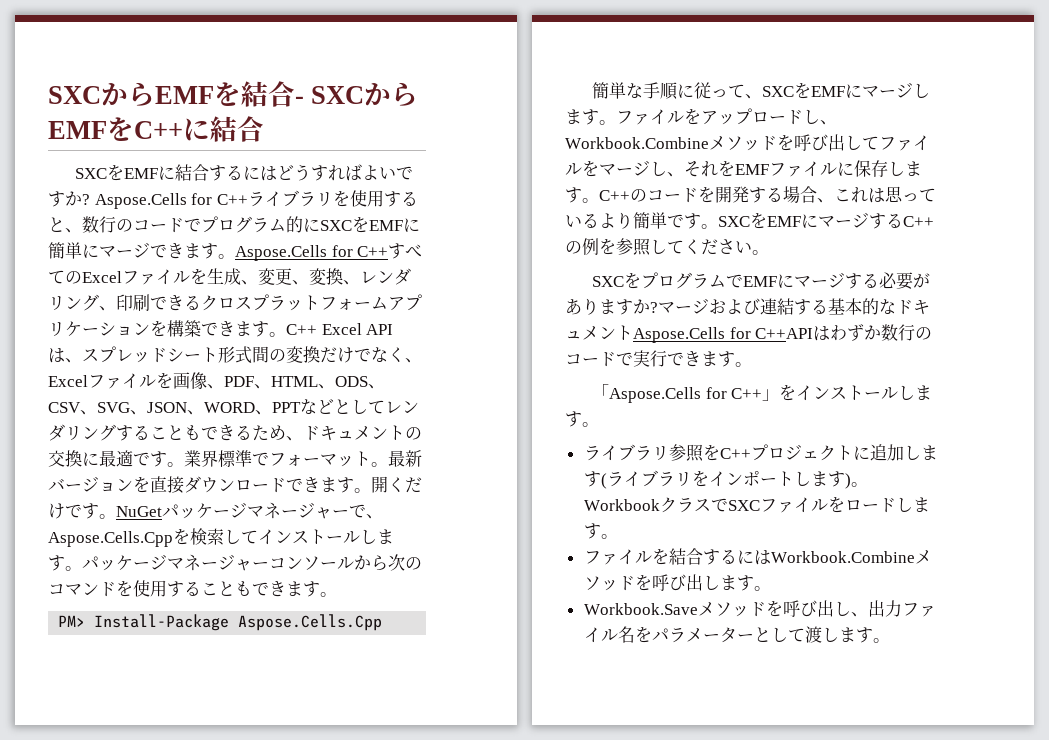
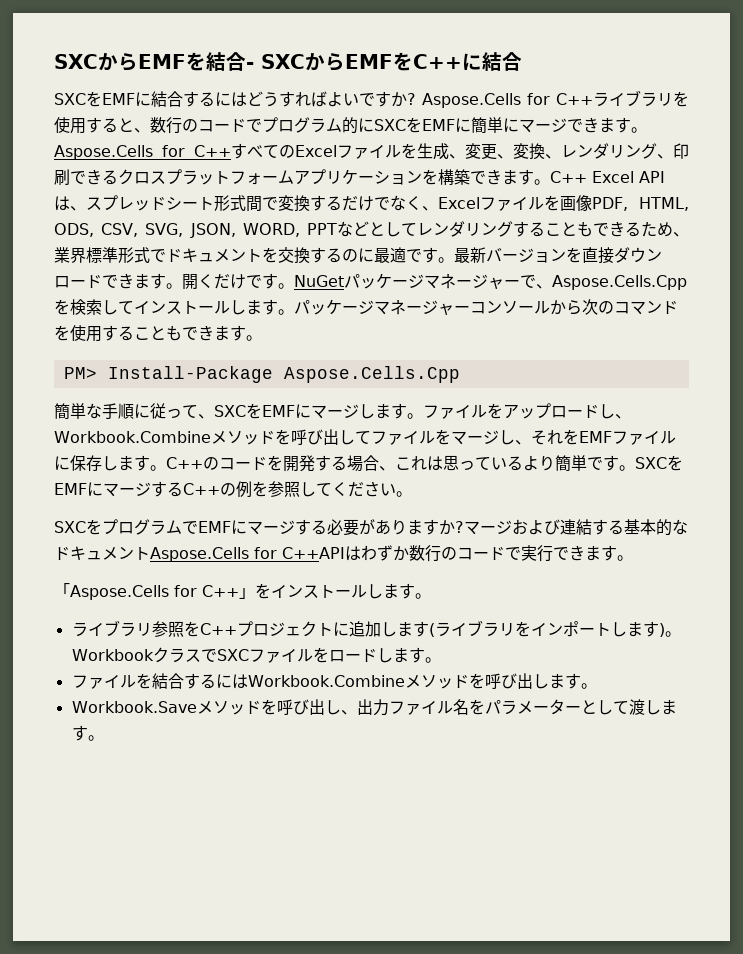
- C++ Excel APIは、スプレッドシート形式間の変換だけでなく、Excelファイルを画像、PDF、HTML、ODS、CSV、SVG、JSON、WORD、PPTなどとしてレンダリングすることもできるため、ドキュメントの交換に最適です。業界標準でフォーマット。
+ C++ Excel APIは、スプレッドシート形式間で変換するだけでなく、Excelファイルを画像PDF, HTML, ODS, CSV, SVG, JSON, WORD, PPTなどとしてレンダリングすることもできるため、業界標準形式でドキュメントを交換するのに最適です。

